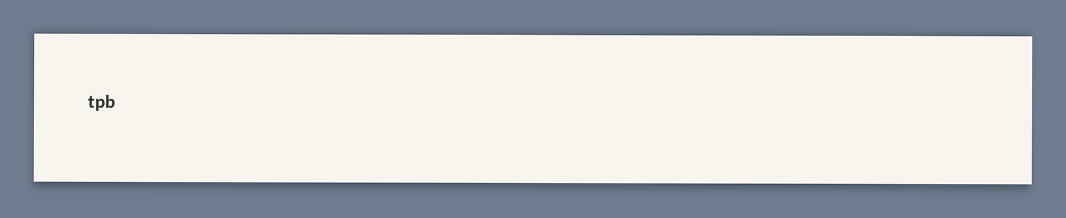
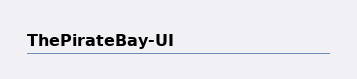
- tpb
+ ThePirateBay-UI

